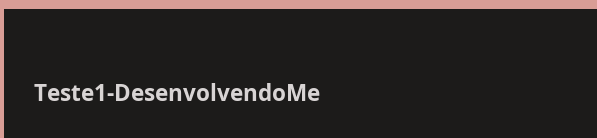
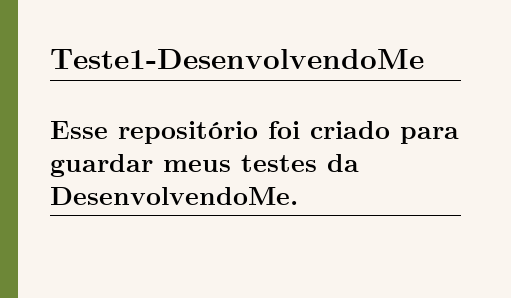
+ Esse repositório foi criado para guardar meus testes da DesenvolvendoMe.

